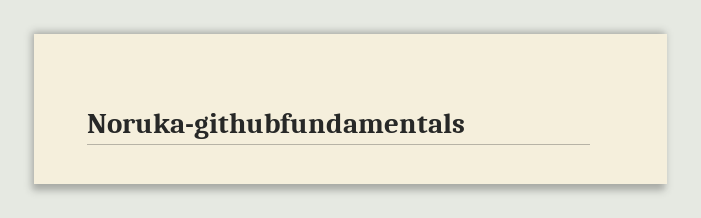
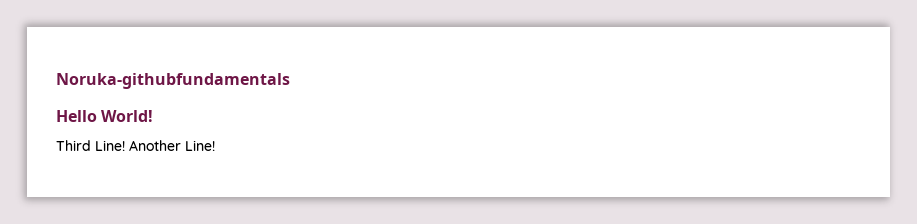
+ Hello World!
+ Third Line! Another Line!

